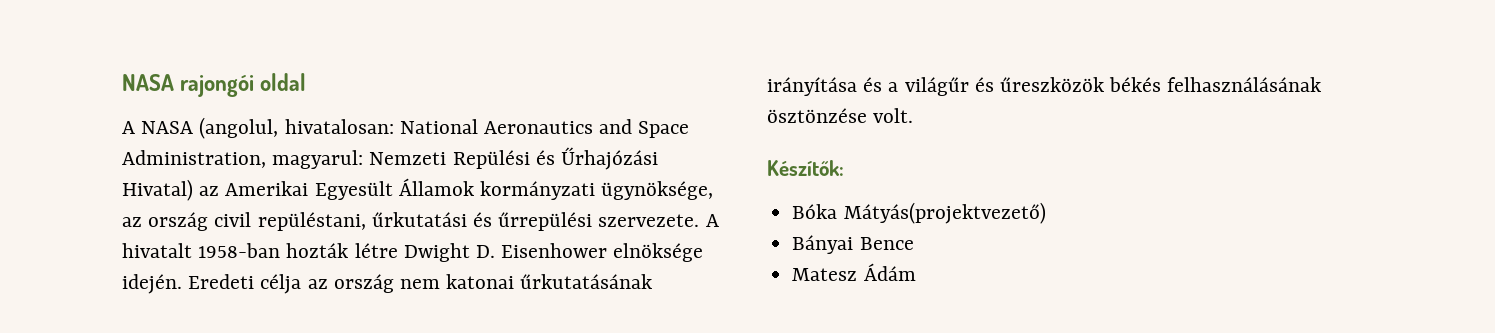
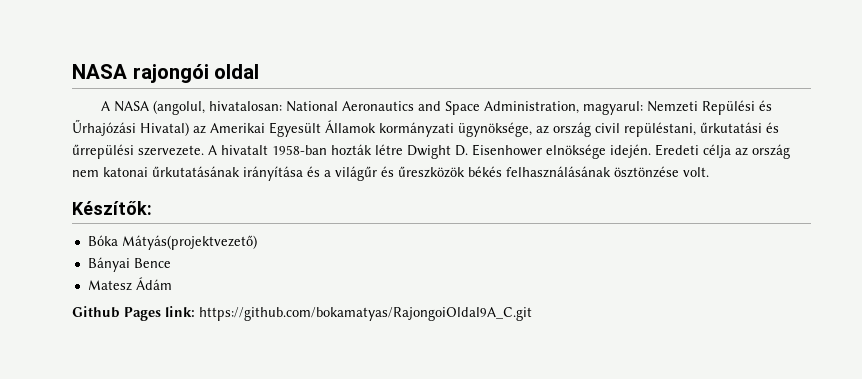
+ Github Pages link: https://github.com/bokamatyas/RajongoiOldal9A_C.git

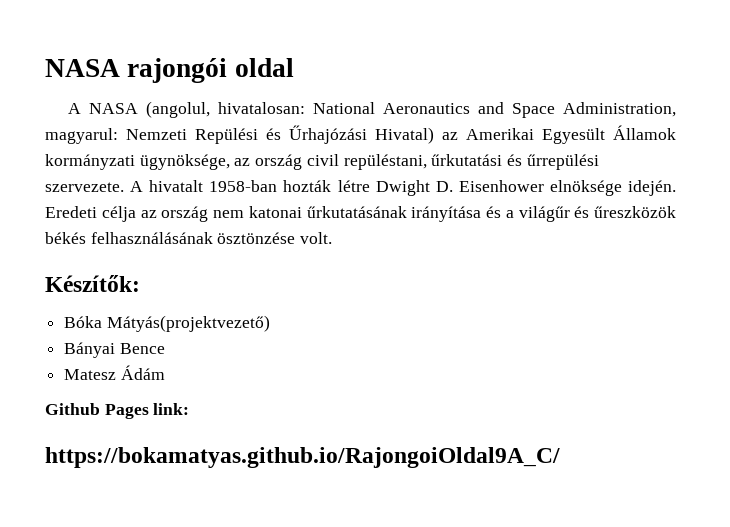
- Github Pages link: https://github.com/bokamatyas/RajongoiOldal9A_C.git
+ Github Pages link:
+ https://bokamatyas.github.io/RajongoiOldal9A_C/

